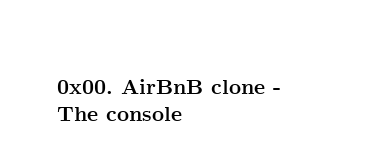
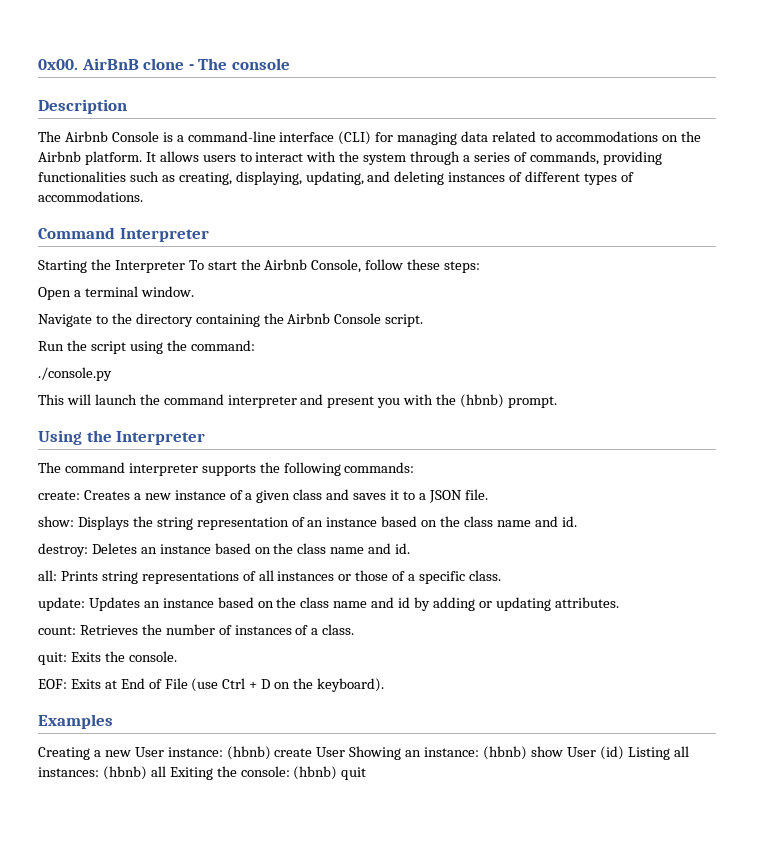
+ Description
+ The Airbnb Console is a command-line interface (CLI) for managing data related to accommodations on the Airbnb platform. It allows users to interact with the system through a series of commands, providing functionalities such as creating, displaying, updating, and deleting instances of different types of accommodations.
+ Command Interpreter
+ Starting the Interpreter To start the Airbnb Console, follow these steps:
+ Open a terminal window.
+ Navigate to the directory containing the Airbnb Console script.
+ Run the script using the command:
+ ./console.py
+ This will launch the command interpreter and present you with the (hbnb) prompt.
+ Using the Interpreter
+ The command interpreter supports the following commands:
+ create: Creates a new instance of a given class and saves it to a JSON file.
+ show: Displays the string representation of an instance based on the class name and id.
+ destroy: Deletes an instance based on the class name and id.
+ all: Prints string representations of all instances or those of a specific class.
+ update: Updates an instance based on the class name and id by adding or updating attributes.
+ count: Retrieves the number of instances of a class.
+ quit: Exits the console.
+ EOF: Exits at End of File (use Ctrl + D on the keyboard).
+ Examples
+ Creating a new User instance: (hbnb) create User Showing an instance: (hbnb) show User (id) Listing all instances: (hbnb) all Exiting the console: (hbnb) quit

